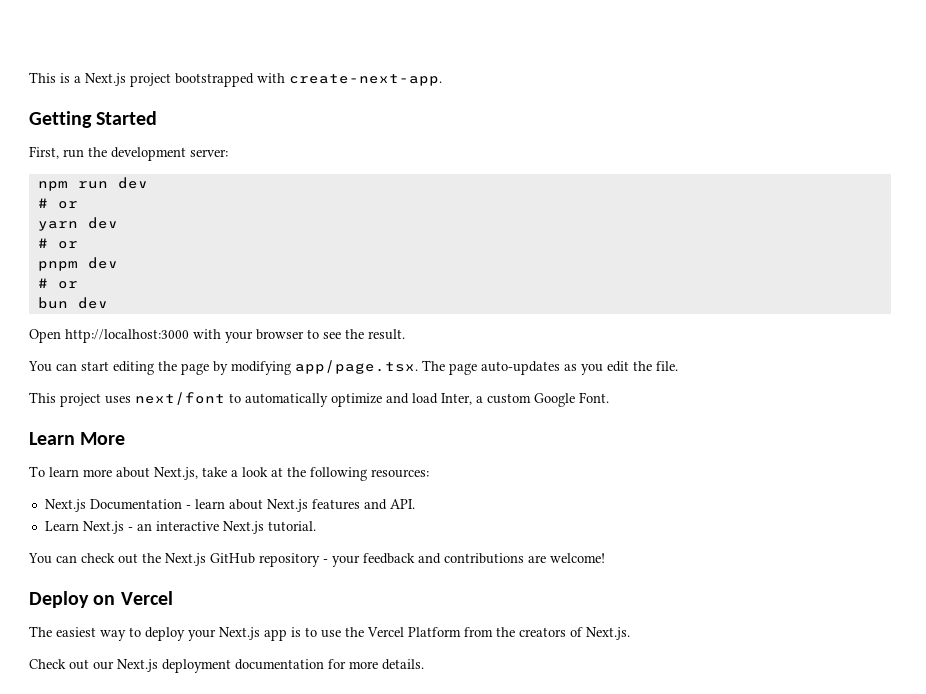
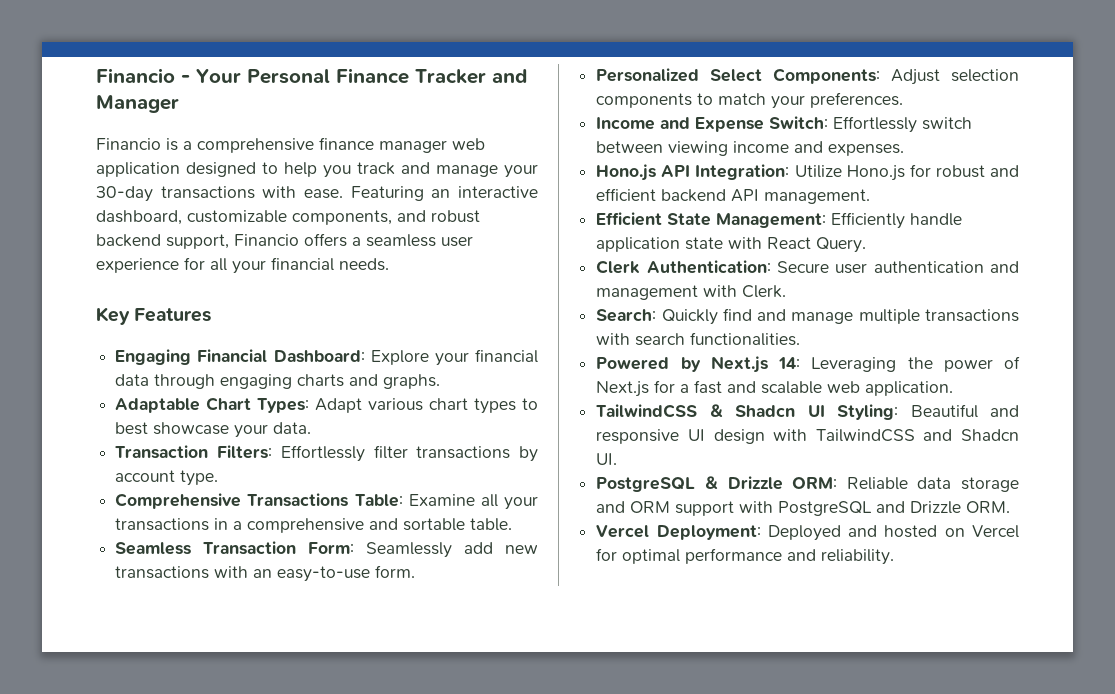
- This is a Next.js project bootstrapped with create-next-app.
- Getting Started
- First, run the development server:
- npm run dev
- # or
- yarn dev
- # or
- pnpm dev
- # or
- bun dev
- Open http://localhost:3000 with your browser to see the result.
- You can start editing the page by modifying app/page.tsx. The page auto-updates as you edit the file.
- This project uses next/font to automatically optimize and load Inter, a custom Google Font.
- Learn More
- To learn more about Next.js, take a look at the following resources:
- Next.js Documentation - learn about Next.js features and API.
- Learn Next.js - an interactive Next.js tutorial.
- You can check out the Next.js GitHub repository - your feedback and contributions are welcome!
- Deploy on Vercel
- The easiest way to deploy your Next.js app is to use the Vercel Platform from the creators of Next.js.
- Check out our Next.js deployment documentation for more details.
+ Financio - Your Personal Finance Tracker and Manager
+ Financio is a comprehensive finance manager web application designed to help you track and manage your 30-day transactions with ease. Featuring an interactive dashboard, customizable components, and robust backend support, Financio offers a seamless user experience for all your financial needs.
+ Key Features
+ Engaging Financial Dashboard: Explore your financial data through engaging charts and graphs.
+ Adaptable Chart Types: Adapt various chart types to best showcase your data.
+ Transaction Filters: Effortlessly filter transactions by account type.
+ Comprehensive Transactions Table: Examine all your transactions in a comprehensive and sortable table.
+ Seamless Transaction Form: Seamlessly add new transactions with an easy-to-use form.
+ Personalized Select Components: Adjust selection components to match your preferences.
+ Income and Expense Switch: Effortlessly switch between viewing income and expenses.
+ Hono.js API Integration: Utilize Hono.js for robust and efficient backend API management.
+ Efficient State Management: Efficiently handle application state with React Query.
+ Clerk Authentication: Secure user authentication and management with Clerk.
+ Search: Quickly find and manage multiple transactions with search functionalities.
+ Powered by Next.js 14: Leveraging the power of Next.js for a fast and scalable web application.
+ TailwindCSS & Shadcn UI Styling: Beautiful and responsive UI design with TailwindCSS and Shadcn UI.
+ PostgreSQL & Drizzle ORM: Reliable data storage and ORM support with PostgreSQL and Drizzle ORM.
+ Vercel Deployment: Deployed and hosted on Vercel for optimal performance and reliability.

